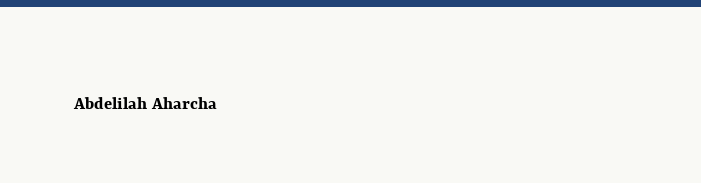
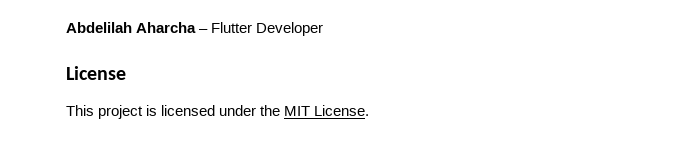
- Abdelilah Aharcha
+ Abdelilah Aharcha – Flutter Developer
+ License
+ This project is licensed under the MIT License.

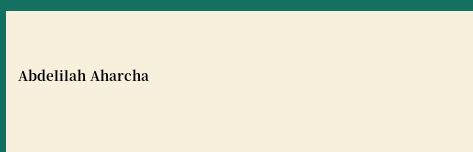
- Abdelilah Aharcha – Flutter Developer
- License
- This project is licensed under the MIT License.
+ Abdelilah Aharcha

